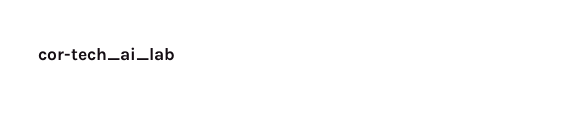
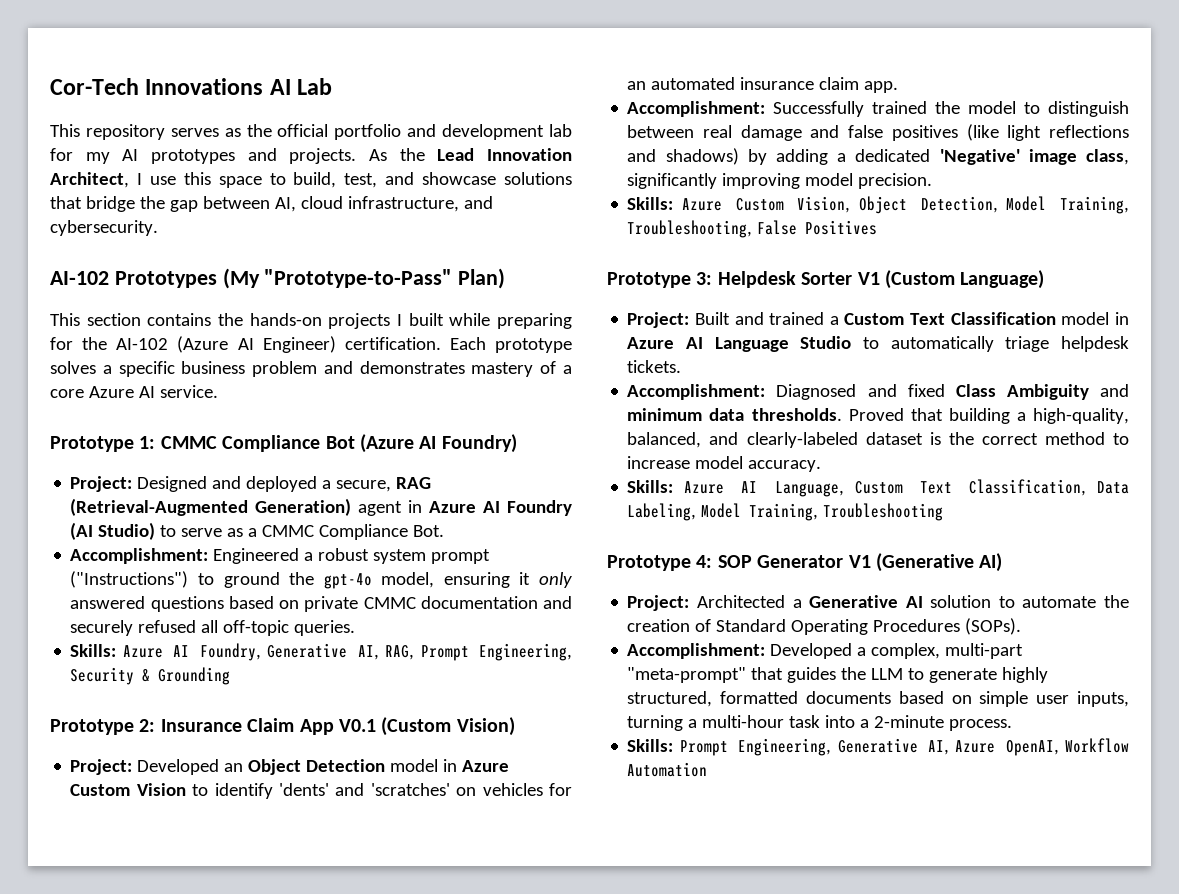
- cor-tech_ai_lab
+ Cor-Tech Innovations AI Lab
+ This repository serves as the official portfolio and development lab for my AI prototypes and projects. As the Lead Innovation Architect, I use this space to build, test, and showcase solutions that bridge the gap between AI, cloud infrastructure, and cybersecurity.
+ AI-102 Prototypes (My "Prototype-to-Pass" Plan)
+ This section contains the hands-on projects I built while preparing for the AI-102 (Azure AI Engineer) certification. Each prototype solves a specific business problem and demonstrates mastery of a core Azure AI service.
+ Prototype 1: CMMC Compliance Bot (Azure AI Foundry)
+ Project: Designed and deployed a secure, RAG (Retrieval-Augmented Generation) agent in Azure AI Foundry (AI Studio) to serve as a CMMC Compliance Bot.
+ Accomplishment: Engineered a robust system prompt ("Instructions") to ground the gpt-4o model, ensuring it only answered questions based on private CMMC documentation and securely refused all off-topic queries.
+ Skills: Azure AI Foundry, Generative AI, RAG, Prompt Engineering, Security & Grounding
+ Prototype 2: Insurance Claim App V0.1 (Custom Vision)
+ Project: Developed an Object Detection model in Azure Custom Vision to identify 'dents' and 'scratches' on vehicles for an automated insurance claim app.
+ Accomplishment: Successfully trained the model to distinguish between real damage and false positives (like light reflections and shadows) by adding a dedicated 'Negative' image class, significantly improving model precision.
+ Skills: Azure Custom Vision, Object Detection, Model Training, Troubleshooting, False Positives
+ Prototype 3: Helpdesk Sorter V1 (Custom Language)
+ Project: Built and trained a Custom Text Classification model in Azure AI Language Studio to automatically triage helpdesk tickets.
+ Accomplishment: Diagnosed and fixed Class Ambiguity and minimum data thresholds. Proved that building a high-quality, balanced, and clearly-labeled dataset is the correct method to increase model accuracy.
+ Skills: Azure AI Language, Custom Text Classification, Data Labeling, Model Training, Troubleshooting
+ Prototype 4: SOP Generator V1 (Generative AI)
+ Project: Architected a Generative AI solution to automate the creation of Standard Operating Procedures (SOPs).
+ Accomplishment: Developed a complex, multi-part "meta-prompt" that guides the LLM to generate highly structured, formatted documents based on simple user inputs, turning a multi-hour task into a 2-minute process.
+ Skills: Prompt Engineering, Generative AI, Azure OpenAI, Workflow Automation

